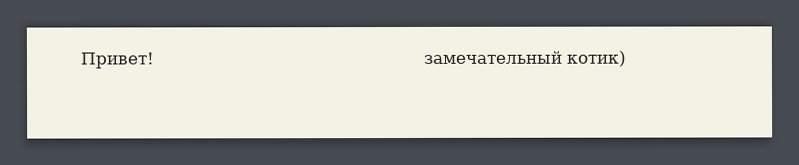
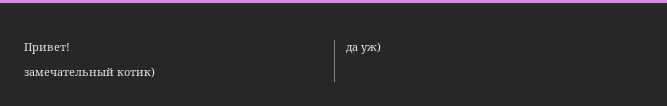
+ да уж)

